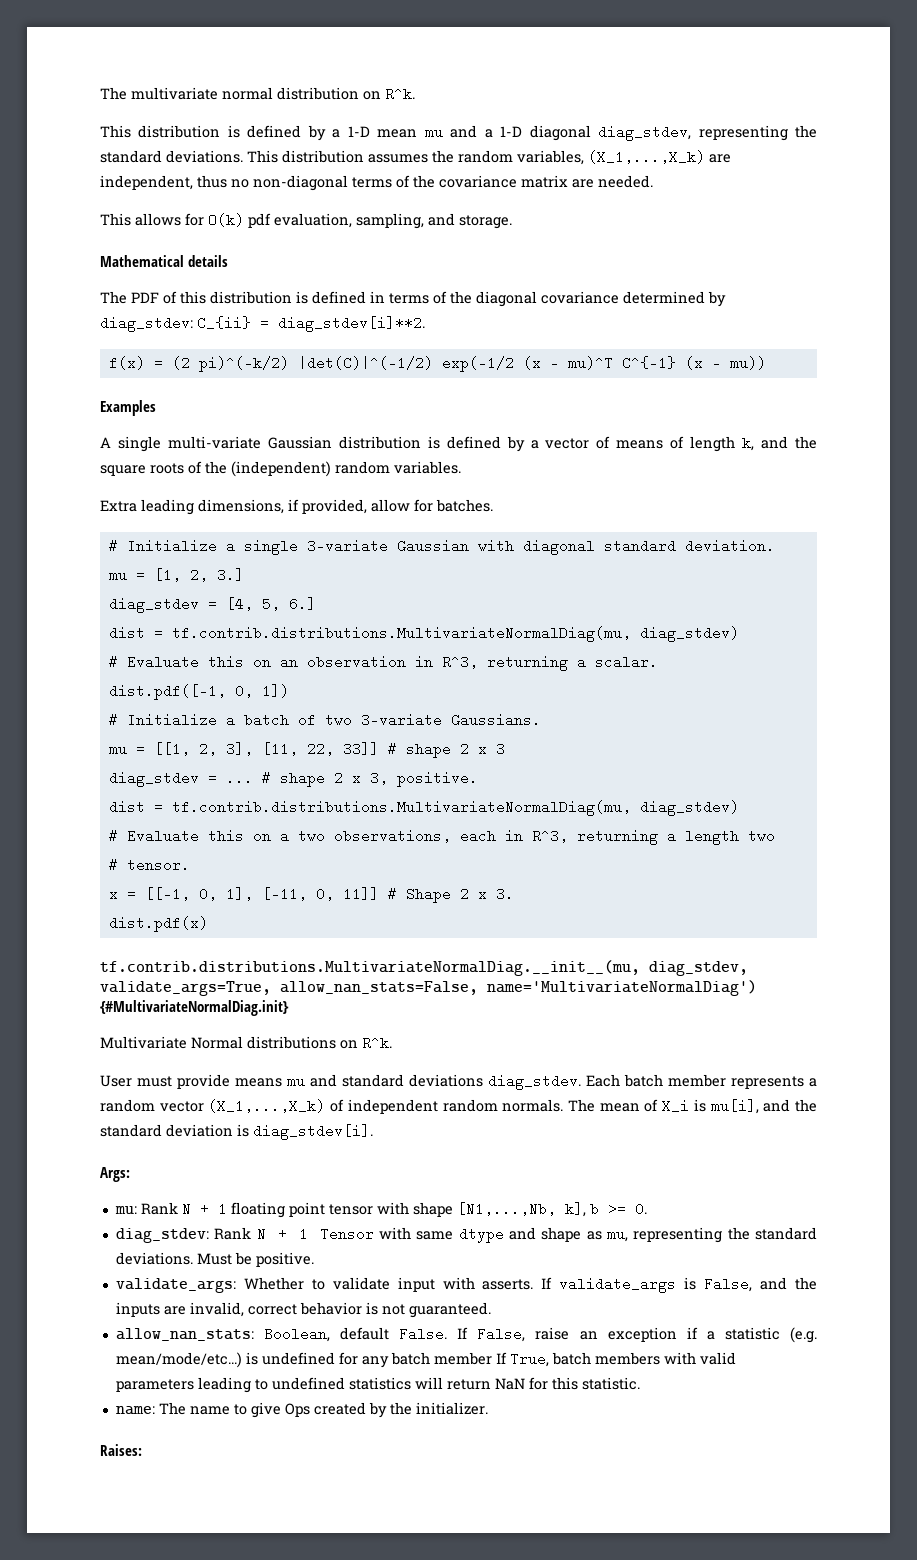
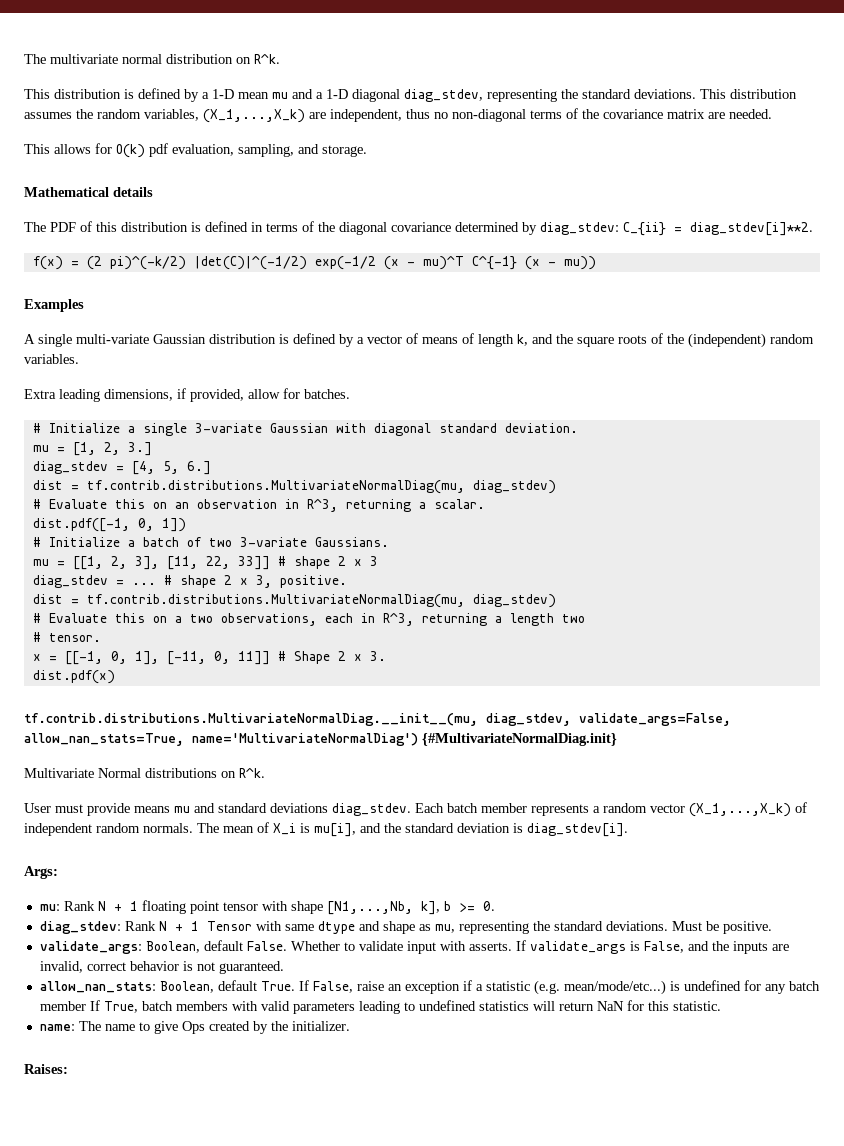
- tf.contrib.distributions.MultivariateNormalDiag.__init__(mu, diag_stdev, validate_args=True, allow_nan_stats=False, name='MultivariateNormalDiag') {#MultivariateNormalDiag.init}
+ tf.contrib.distributions.MultivariateNormalDiag.__init__(mu, diag_stdev, validate_args=False, allow_nan_stats=True, name='MultivariateNormalDiag') {#MultivariateNormalDiag.init}
- validate_args: Whether to validate input with asserts.
+ validate_args: Boolean, default False. Whether to validate input with asserts.
- allow_nan_stats: Boolean, default False.
+ allow_nan_stats: Boolean, default True.

